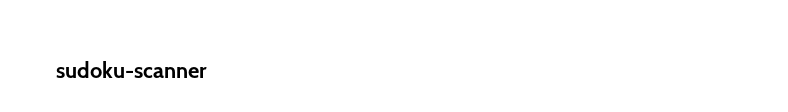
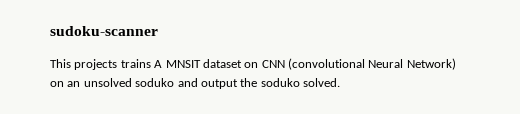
+ This projects trains A MNSIT dataset on CNN (convolutional Neural Network) on an unsolved soduko and output the soduko solved.

